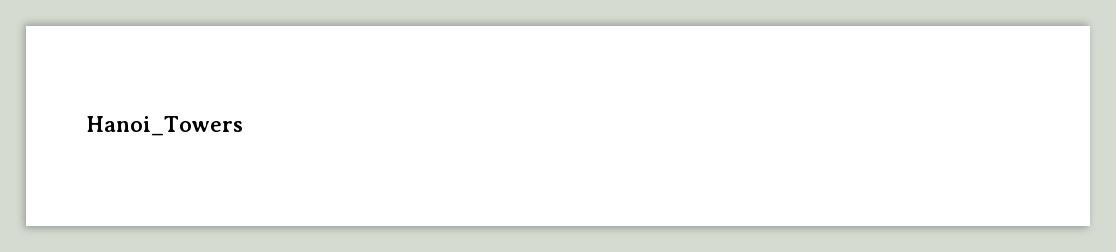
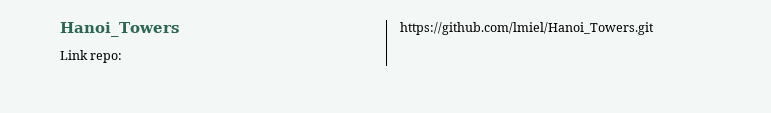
+ Link repo: https://github.com/lmiel/Hanoi_Towers.git

